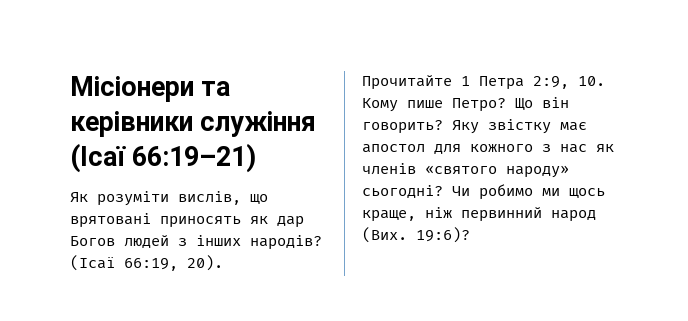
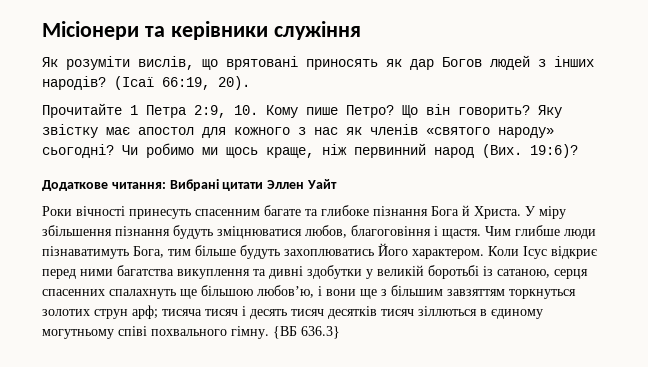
- Місіонери та керівники служіння (Ісаї 66:19–21)
+ Місіонери та керівники служіння
+ Додаткове читання: Вибрані цитати Эллен Уайт
+ Роки вічності принесуть спасенним багате та глибоке пізнання Бога й Христа. У міру збільшення пізнання будуть зміцнюватися любов, благоговіння і щастя. Чим глибше люди пізнаватимуть Бога, тим більше будуть захоплюватись Його характером. Коли Ісус відкриє перед ними багатства викуплення та дивні здобутки у великій боротьбі із сатаною, серця спасенних спалахнуть ще більшою любов’ю, і вони ще з більшим завзяттям торкнуться золотих струн арф; тисяча тисяч і десять тисяч десятків тисяч зіллються в єдиному могутньому співі похвального гімну. {ВБ 636.3}

